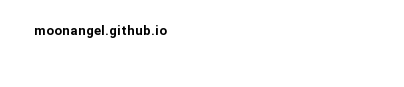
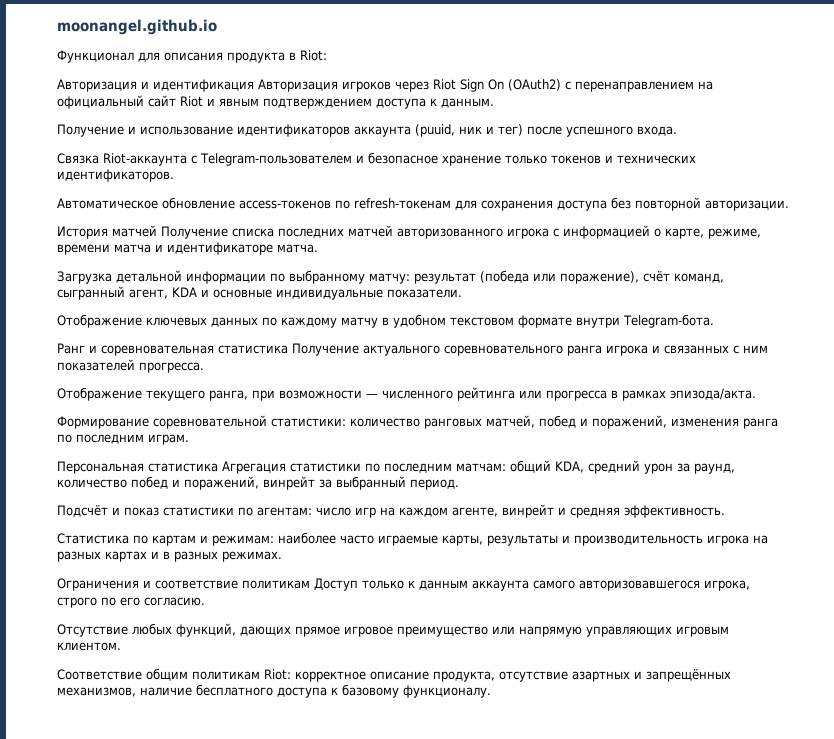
+ Функционал для описания продукта в Riot:
+ Авторизация и идентификация Авторизация игроков через Riot Sign On (OAuth2) с перенаправлением на официальный сайт Riot и явным подтверждением доступа к данным.
+ Получение и использование идентификаторов аккаунта (puuid, ник и тег) после успешного входа.
+ Связка Riot‑аккаунта с Telegram‑пользователем и безопасное хранение только токенов и технических идентификаторов.
+ Автоматическое обновление access‑токенов по refresh‑токенам для сохранения доступа без повторной авторизации.
+ История матчей Получение списка последних матчей авторизованного игрока с информацией о карте, режиме, времени матча и идентификаторе матча.
+ Загрузка детальной информации по выбранному матчу: результат (победа или поражение), счёт команд, сыгранный агент, KDA и основные индивидуальные показатели.
+ Отображение ключевых данных по каждому матчу в удобном текстовом формате внутри Telegram‑бота.
+ Ранг и соревновательная статистика Получение актуального соревновательного ранга игрока и связанных с ним показателей прогресса.
+ Отображение текущего ранга, при возможности — численного рейтинга или прогресса в рамках эпизода/акта.
+ Формирование соревновательной статистики: количество ранговых матчей, побед и поражений, изменения ранга по последним играм.
+ Персональная статистика Агрегация статистики по последним матчам: общий KDA, средний урон за раунд, количество побед и поражений, винрейт за выбранный период.
+ Подсчёт и показ статистики по агентам: число игр на каждом агенте, винрейт и средняя эффективность.
+ Статистика по картам и режимам: наиболее часто играемые карты, результаты и производительность игрока на разных картах и в разных режимах.
+ Ограничения и соответствие политикам Доступ только к данным аккаунта самого авторизовавшегося игрока, строго по его согласию.
+ Отсутствие любых функций, дающих прямое игровое преимущество или напрямую управляющих игровым клиентом.
+ Соответствие общим политикам Riot: корректное описание продукта, отсутствие азартных и запрещённых механизмов, наличие бесплатного доступа к базовому функционалу.

